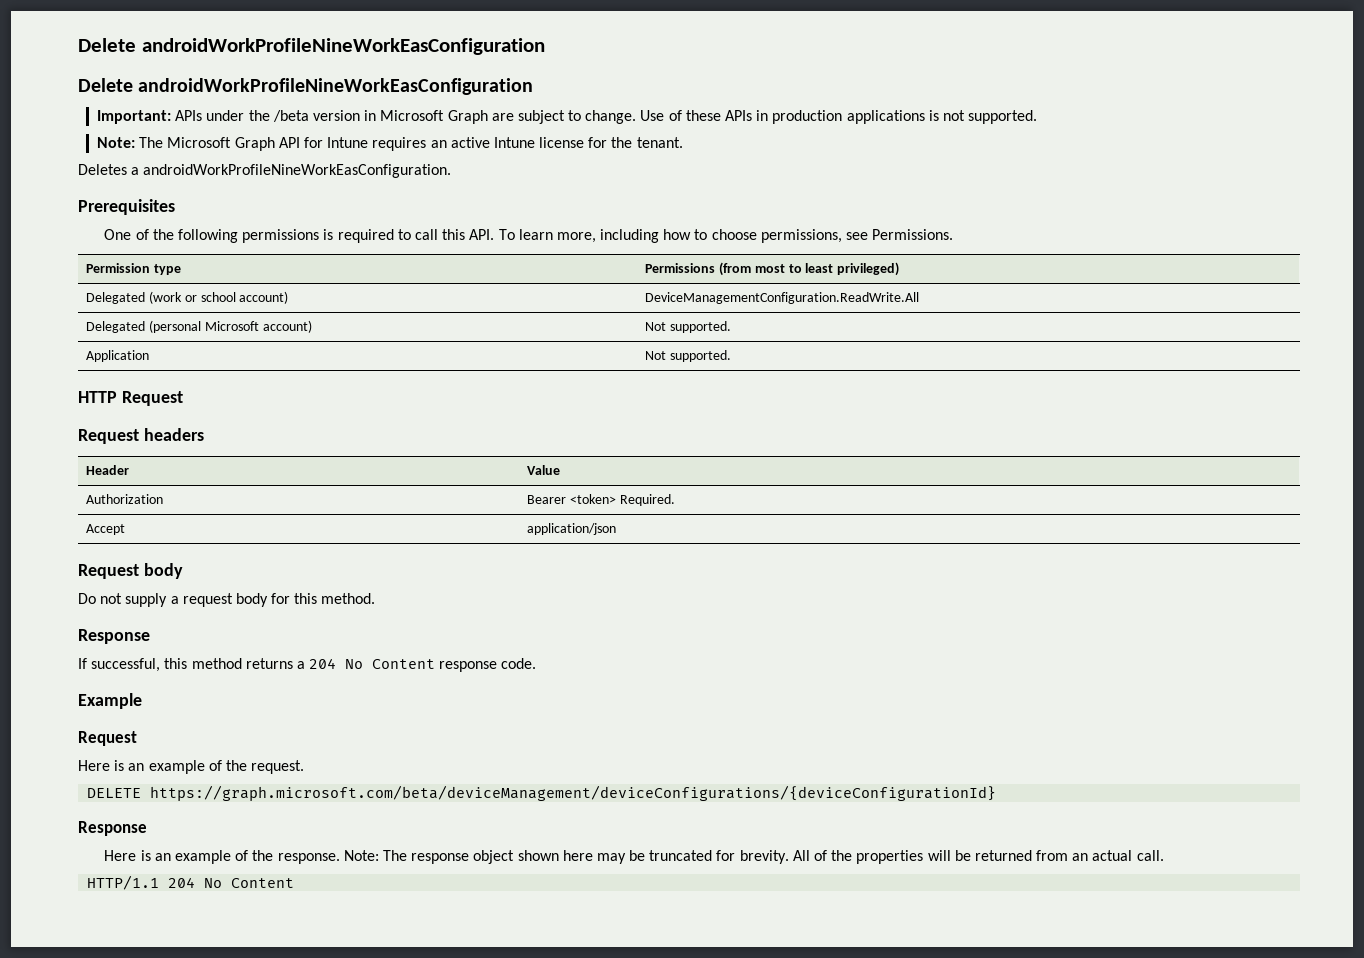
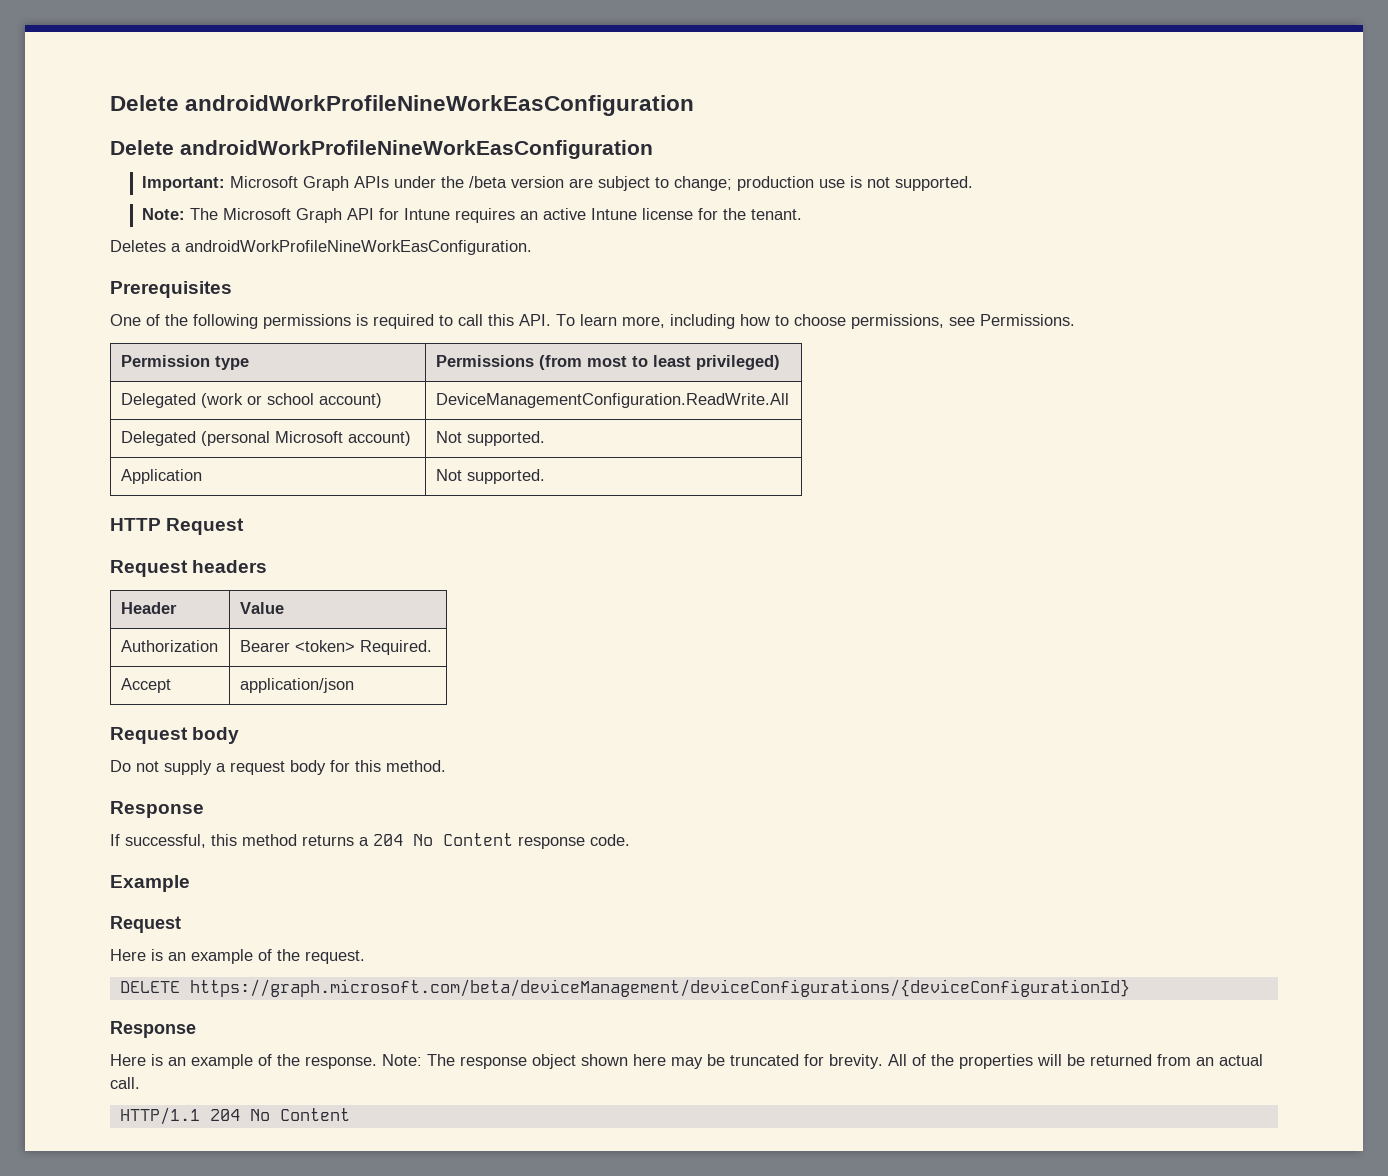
- Important: APIs under the /beta version in Microsoft Graph are subject to change. Use of these APIs in production applications is not supported.
+ Important: Microsoft Graph APIs under the /beta version are subject to change; production use is not supported.

